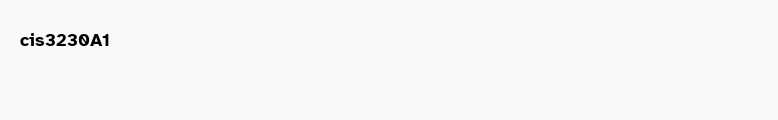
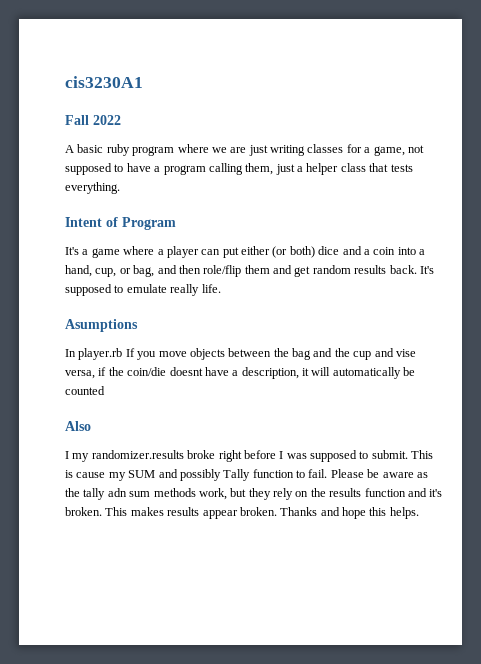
+ Fall 2022
+ A basic ruby program where we are just writing classes for a game, not supposed to have a program calling them, just a helper class that tests everything.
+ Intent of Program
+ It's a game where a player can put either (or both) dice and a coin into a hand, cup, or bag, and then role/flip them and get random results back. It's supposed to emulate really life.
+ Asumptions
+ In player.rb If you move objects between the bag and the cup and vise versa, if the coin/die doesnt have a description, it will automatically be counted
+ Also
+ I my randomizer.results broke right before I was supposed to submit. This is cause my SUM and possibly Tally function to fail. Please be aware as the tally adn sum methods work, but they rely on the results function and it's broken. This makes results appear broken. Thanks and hope this helps.

